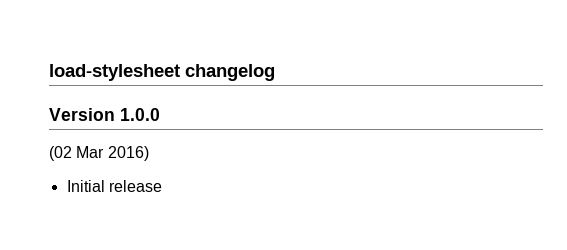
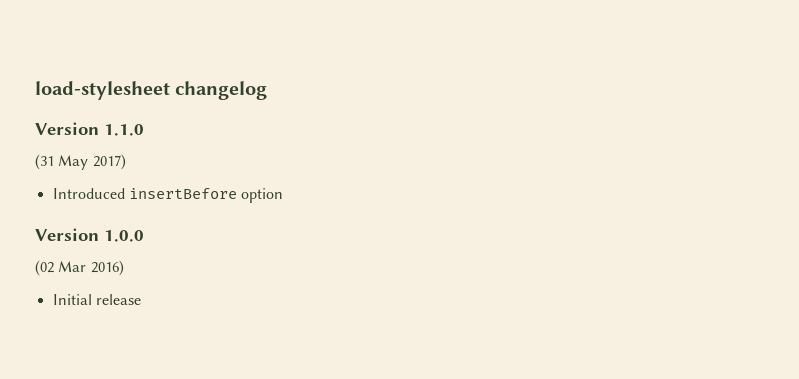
+ Version 1.1.0
+ (31 May 2017)
+ Introduced insertBefore option

